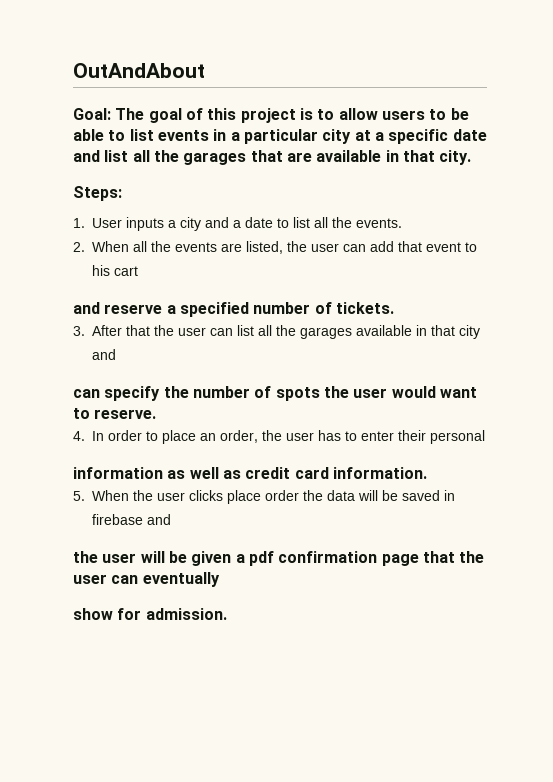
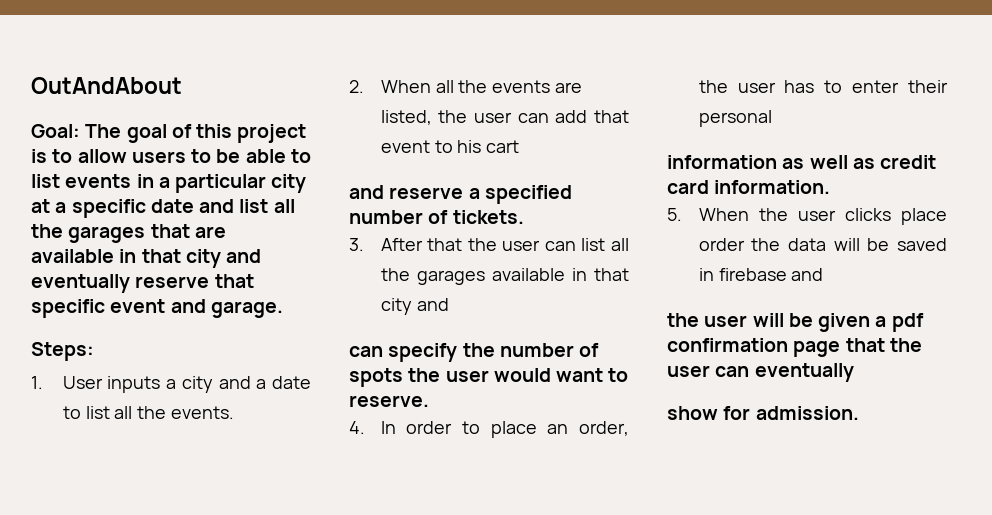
- Goal: The goal of this project is to allow users to be able to list events in a particular city at a specific date and list all the garages that are available in that city.
+ Goal: The goal of this project is to allow users to be able to list events in a particular city at a specific date and list all the garages that are available in that city and eventually reserve that specific event and garage.

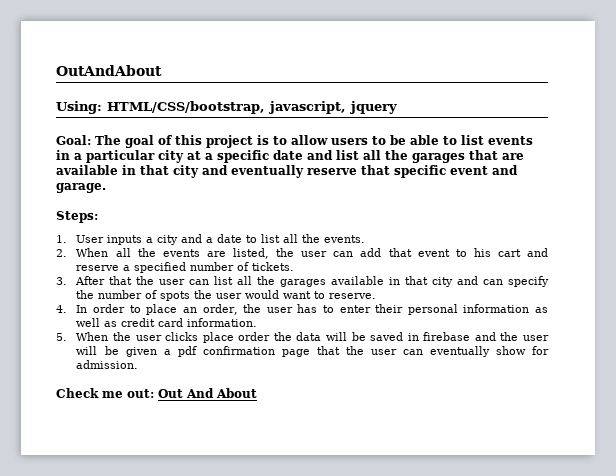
+ Using: HTML/CSS/bootstrap, javascript, jquery
- 2. When all the events are listed, the user can add that event to his cart
- and reserve a specified number of tickets.
+ 2. When all the events are listed, the user can add that event to his cart and reserve a specified number of tickets.
- 3. After that the user can list all the garages available in that city and
- can specify the number of spots the user would want to reserve.
+ 3. After that the user can list all the garages available in that city and can specify the number of spots the user would want to reserve.
- 4. In order to place an order, the user has to enter their personal
- information as well as credit card information.
+ 4. In order to place an order, the user has to enter their personal information as well as credit card information.
- 5. When the user clicks place order the data will be saved in firebase and
- the user will be given a pdf confirmation page that the user can eventually
- show for admission.
+ 5. When the user clicks place order the data will be saved in firebase and the user will be given a pdf confirmation page that the user can eventually show for admission.
+ Check me out: Out And About

